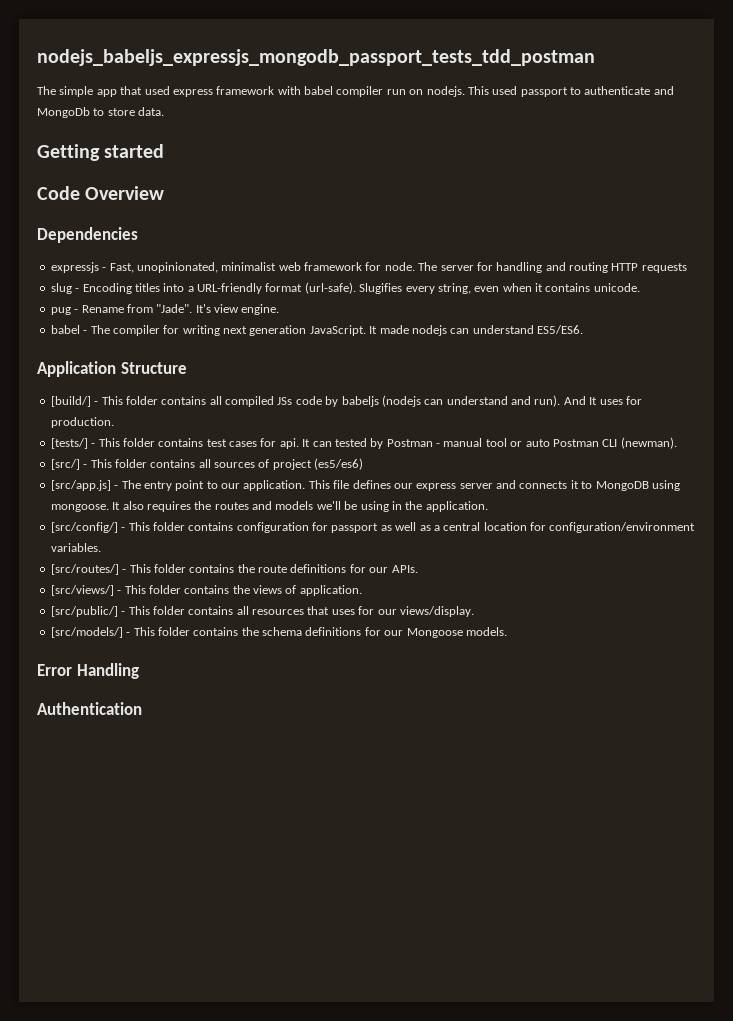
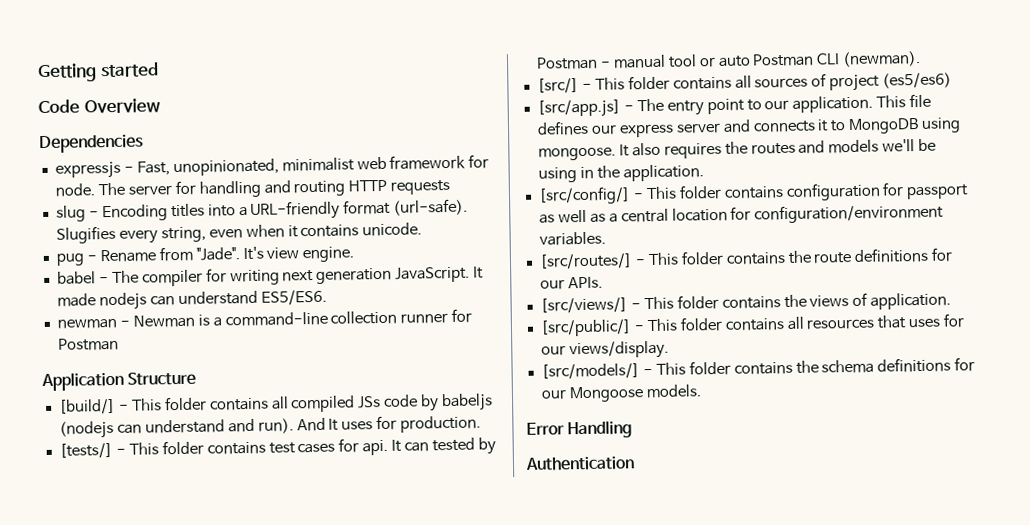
- nodejs_babeljs_expressjs_mongodb_passport_tests_tdd_postman
- The simple app that used express framework with babel compiler run on nodejs. This used passport to authenticate and MongoDb to store data.
+ newman - Newman is a command-line collection runner for Postman

